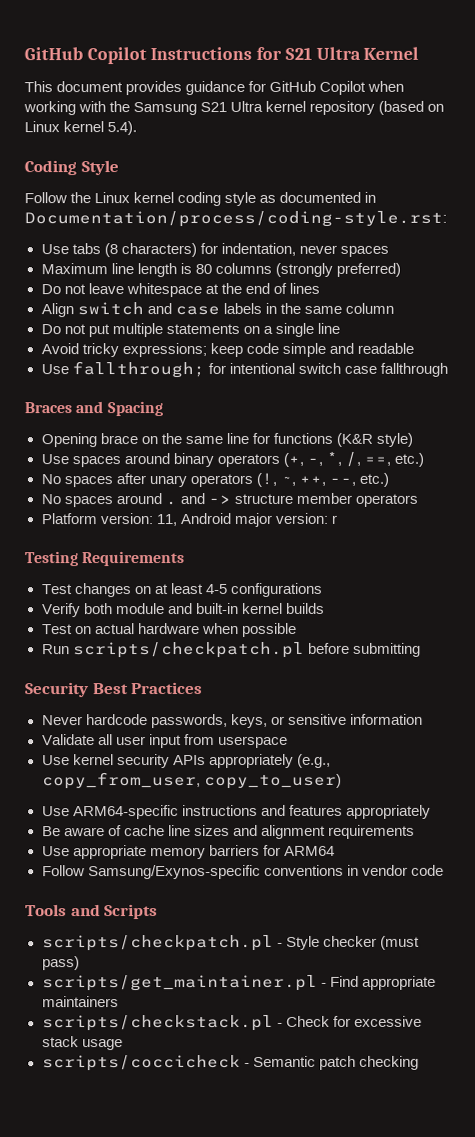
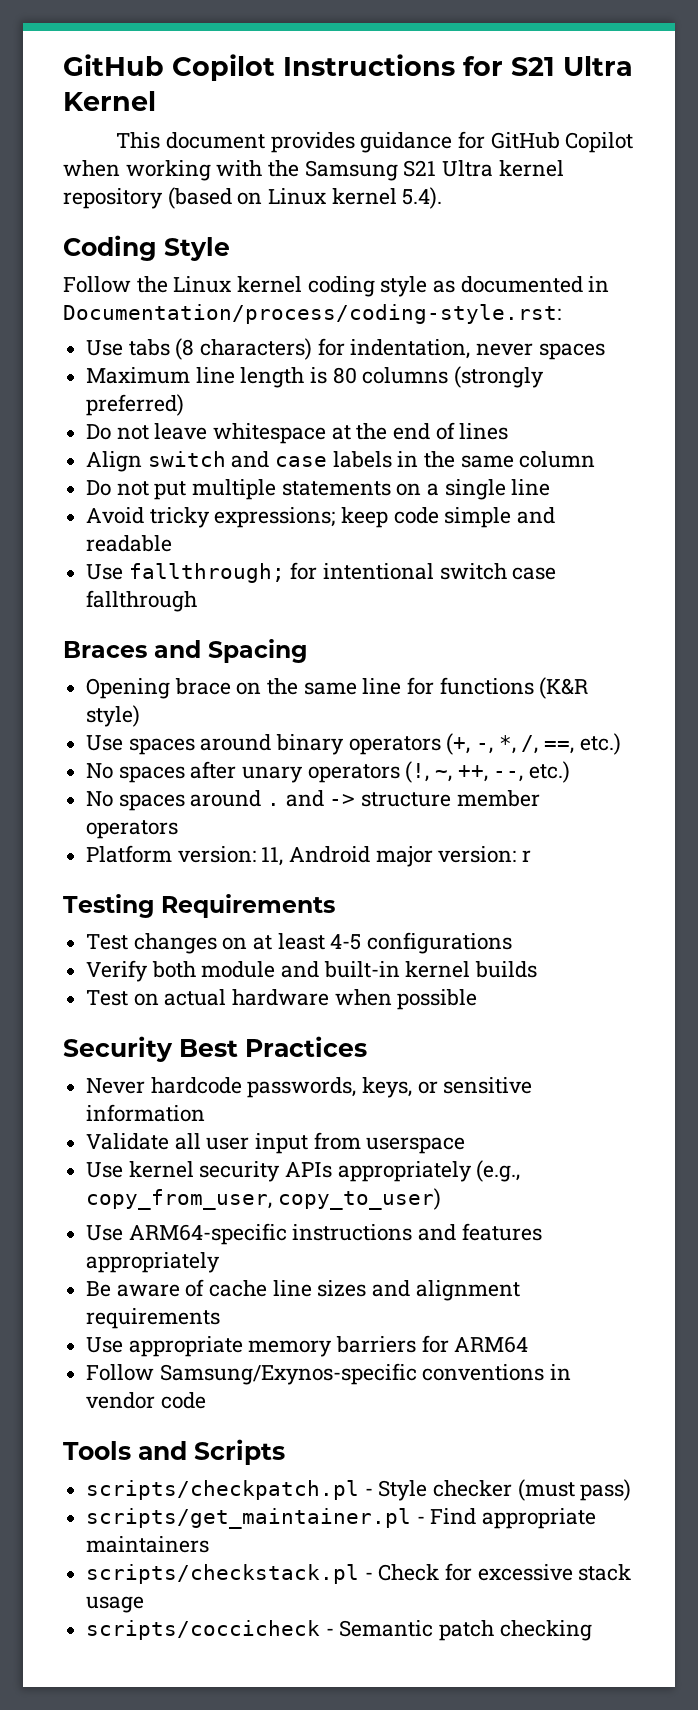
- Run scripts/checkpatch.pl before submitting

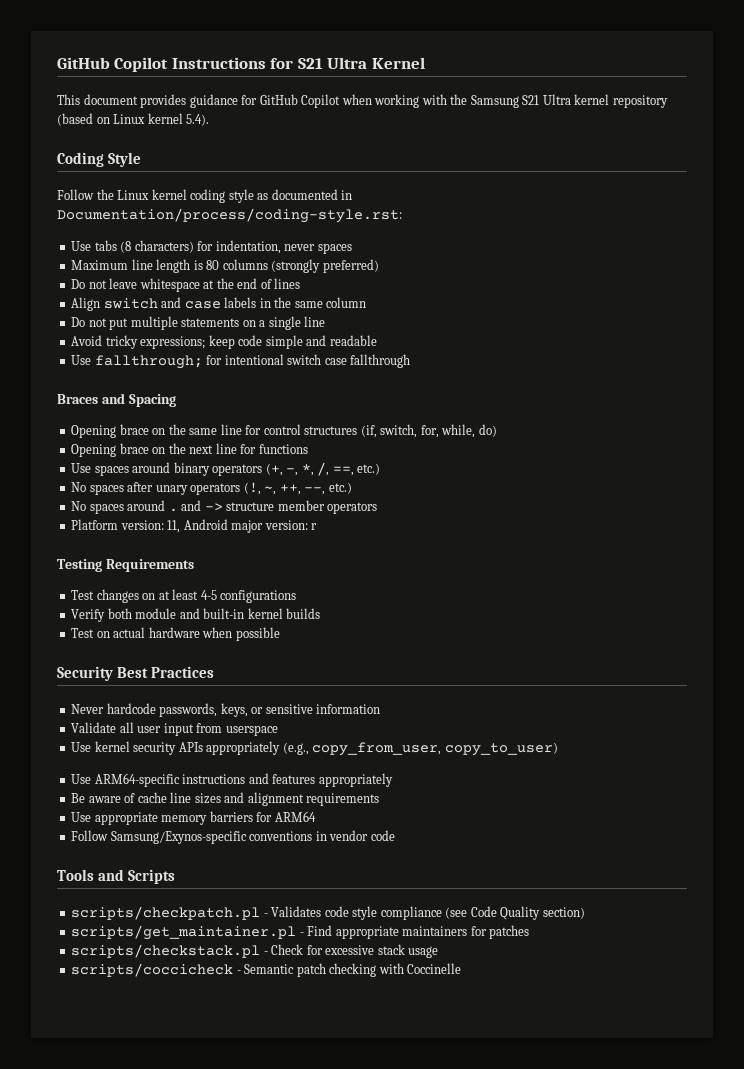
- Opening brace on the same line for functions (K&R style)
+ Opening brace on the same line for control structures (if, switch, for, while, do)
+ Opening brace on the next line for functions
- scripts/checkpatch.pl - Style checker (must pass)
+ scripts/checkpatch.pl - Validates code style compliance (see Code Quality section)
- scripts/get_maintainer.pl - Find appropriate maintainers
+ scripts/get_maintainer.pl - Find appropriate maintainers for patches
- scripts/coccicheck - Semantic patch checking
+ scripts/coccicheck - Semantic patch checking with Coccinelle

